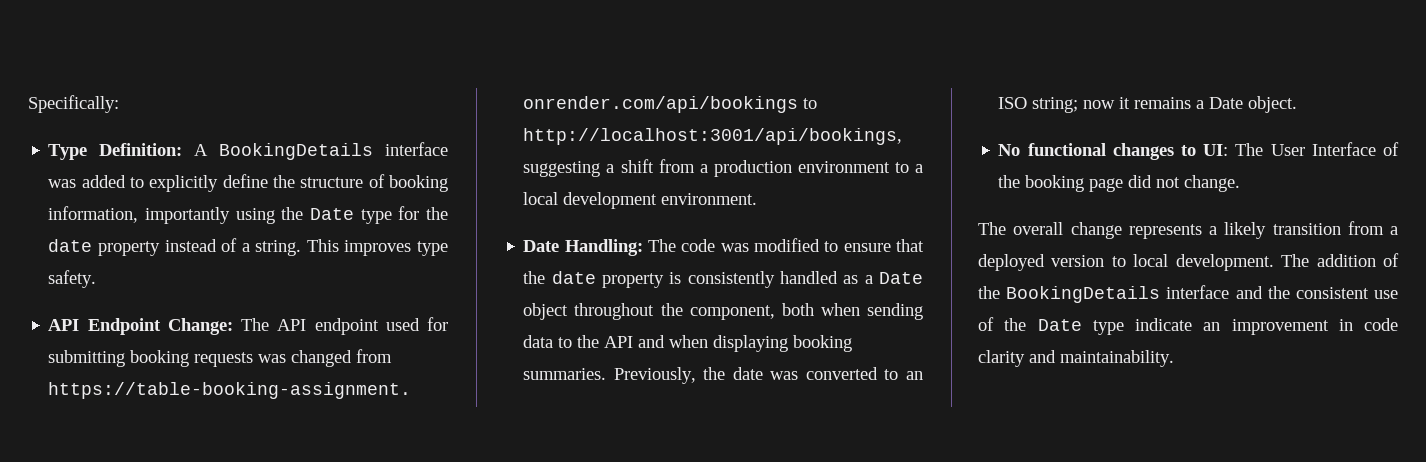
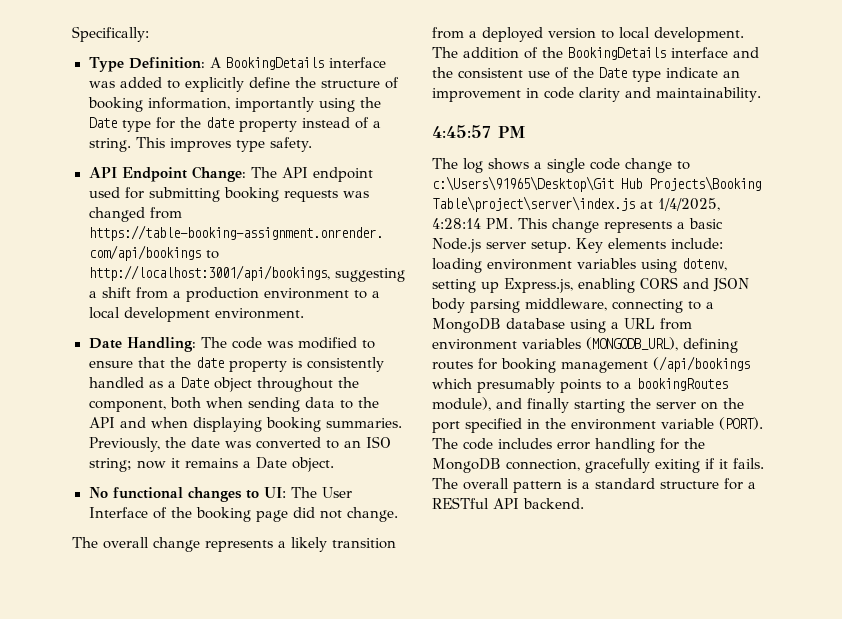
+ 4:45:57 PM
+ The log shows a single code change to c:\Users\91965\Desktop\Git Hub Projects\Booking Table\project\server\index.js at 1/4/2025, 4:28:14 PM. This change represents a basic Node.js server setup. Key elements include: loading environment variables using dotenv, setting up Express.js, enabling CORS and JSON body parsing middleware, connecting to a MongoDB database using a URL from environment variables (MONGODB_URL), defining routes for booking management (/api/bookings which presumably points to a bookingRoutes module), and finally starting the server on the port specified in the environment variable (PORT). The code includes error handling for the MongoDB connection, gracefully exiting if it fails. The overall pattern is a standard structure for a RESTful API backend.

